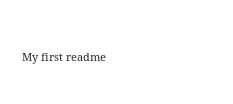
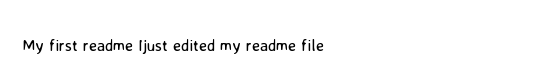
- My first readme
+ My first readme Ijust edited my readme file

